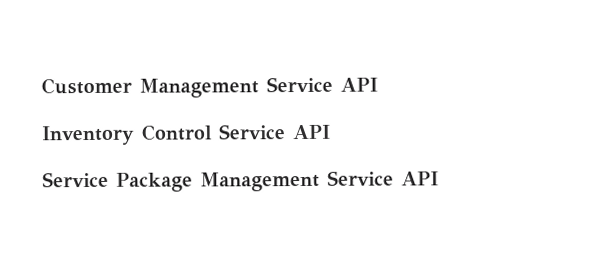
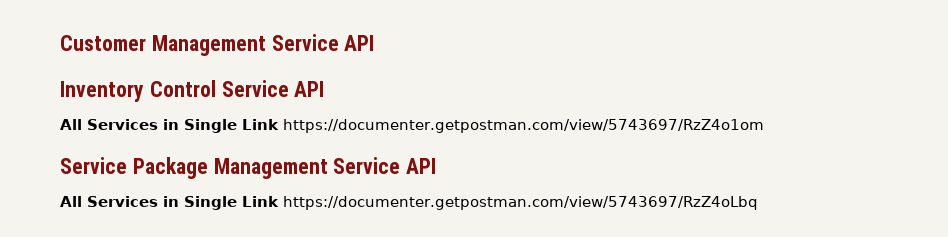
+ All Services in Single Link https://documenter.getpostman.com/view/5743697/RzZ4o1om
+ All Services in Single Link https://documenter.getpostman.com/view/5743697/RzZ4oLbq

